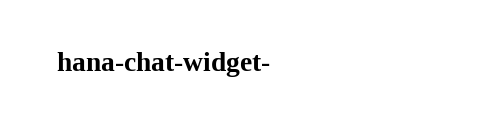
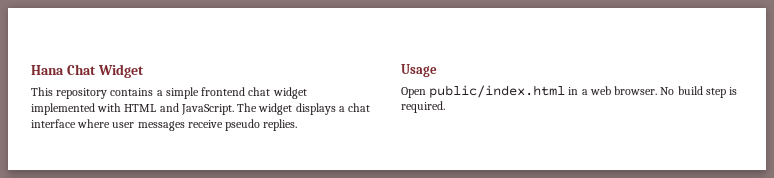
- hana-chat-widget-
+ Hana Chat Widget
+ This repository contains a simple frontend chat widget implemented with HTML and JavaScript. The widget displays a chat interface where user messages receive pseudo replies.
+ Usage
+ Open public/index.html in a web browser. No build step is required.

